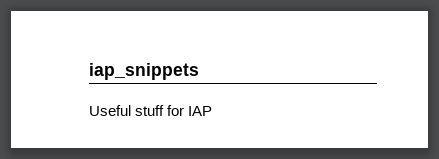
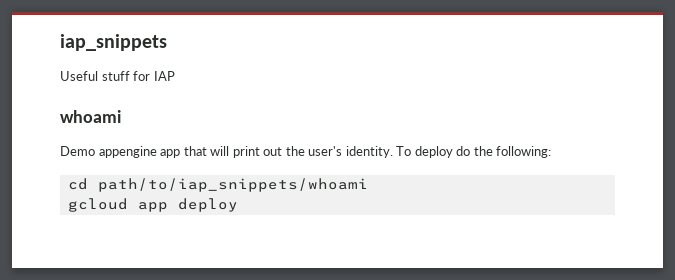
+ whoami
+ Demo appengine app that will print out the user's identity. To deploy do the following:
+ cd path/to/iap_snippets/whoami
+ gcloud app deploy

